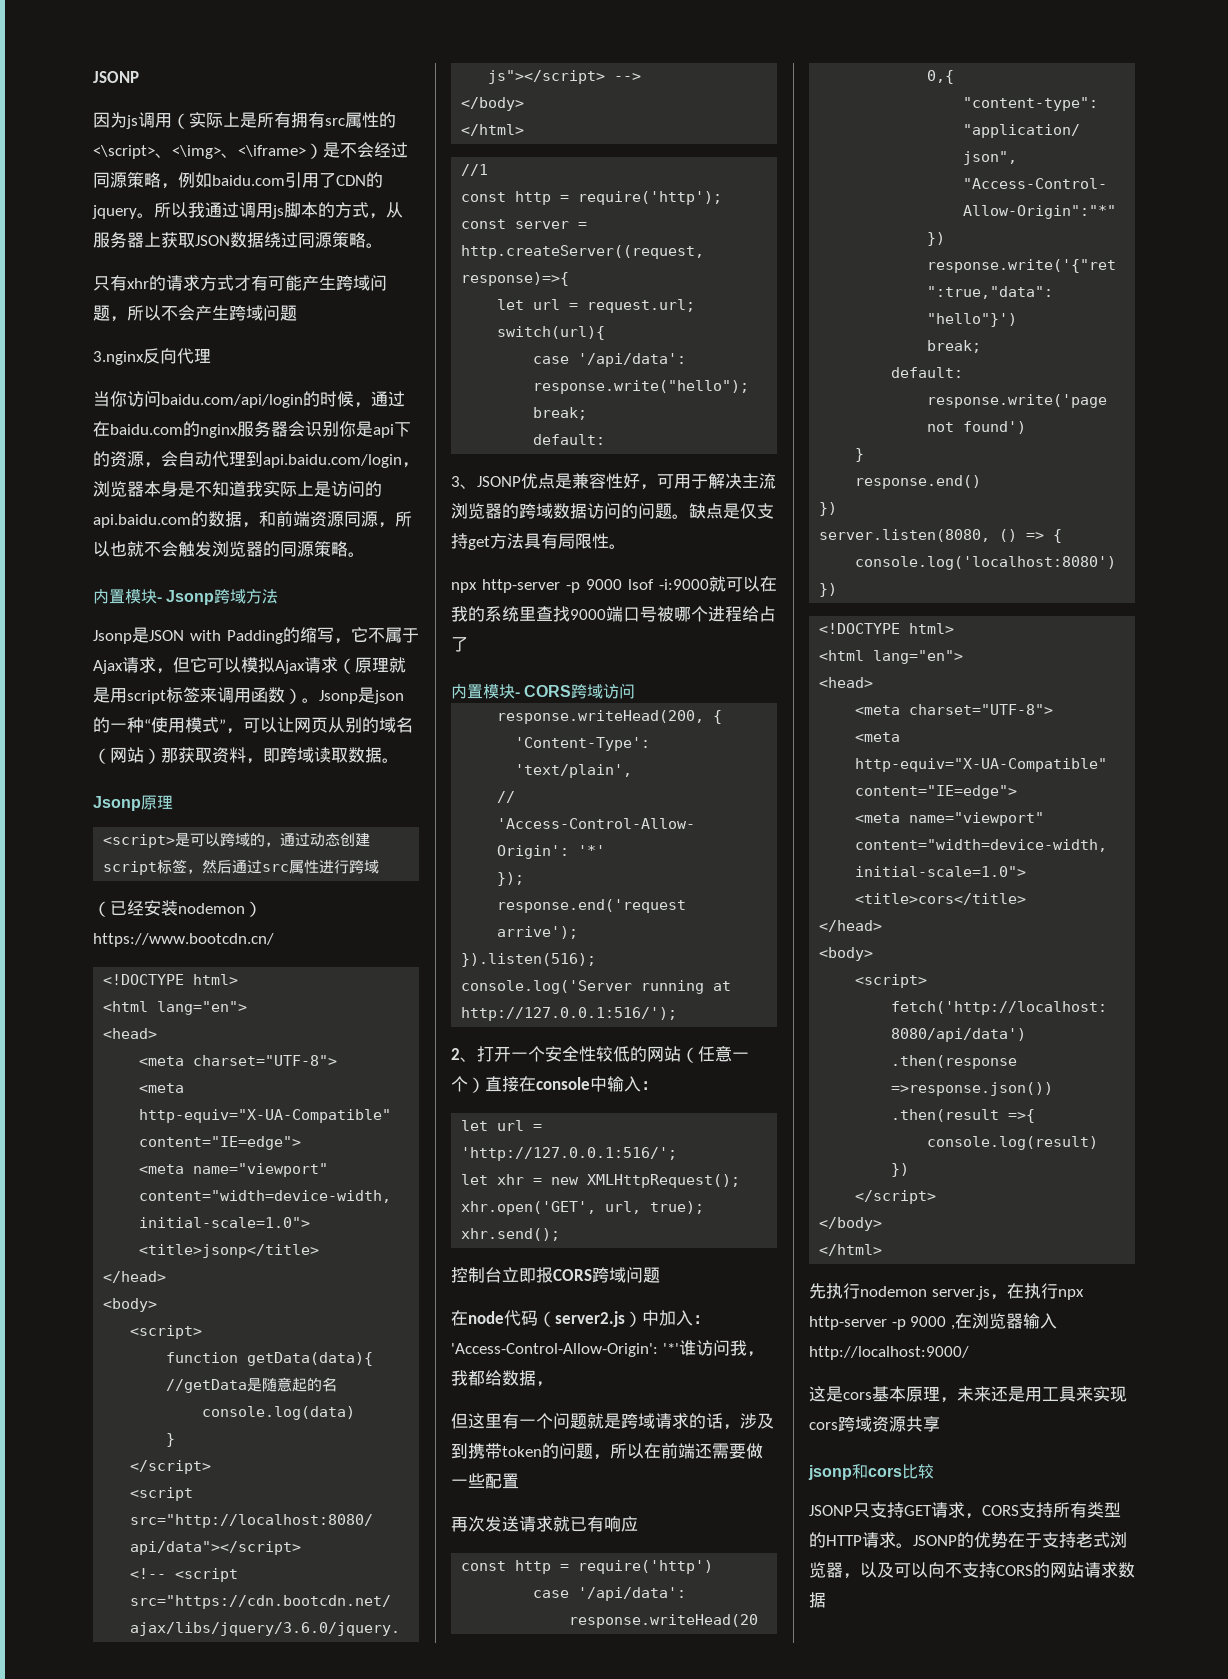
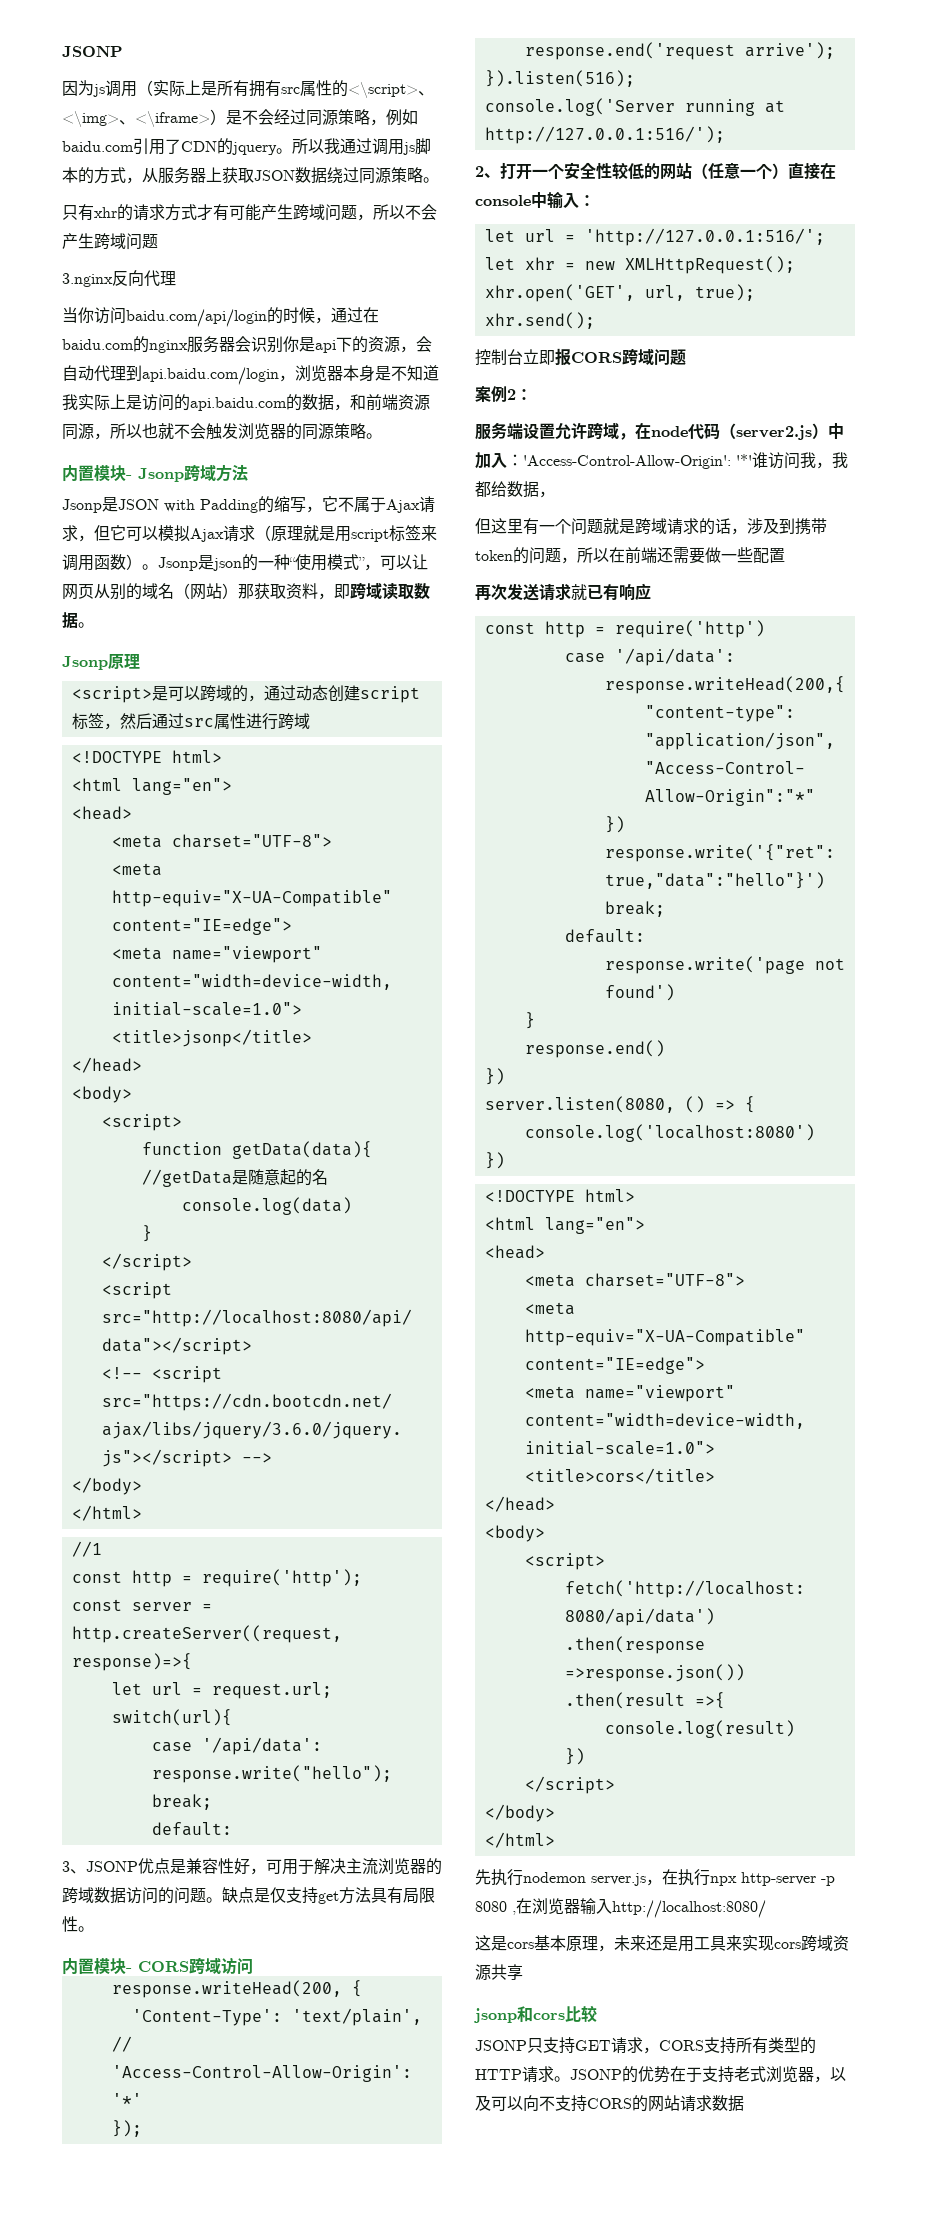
- （已经安装nodemon）https://www.bootcdn.cn/
- npx http-server -p 9000 lsof -i:9000就可以在我的系统里查找9000端口号被哪个进程给占了
- 在node代码（server2.js）中加入：'Access-Control-Allow-Origin': '*'谁访问我，我都给数据，
+ 案例2：
+ 服务端设置允许跨域，在node代码（server2.js）中加入：'Access-Control-Allow-Origin': '*'谁访问我，我都给数据，
- 先执行nodemon server.js，在执行npx http-server -p 9000 ,在浏览器输入http://localhost:9000/
+ 先执行nodemon server.js，在执行npx http-server -p 8080 ,在浏览器输入http://localhost:8080/

